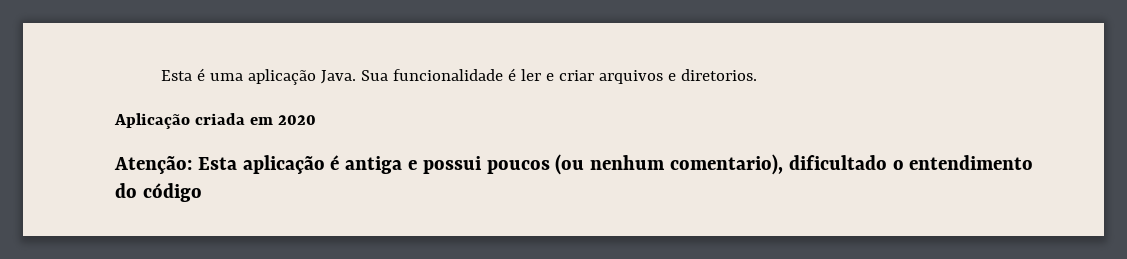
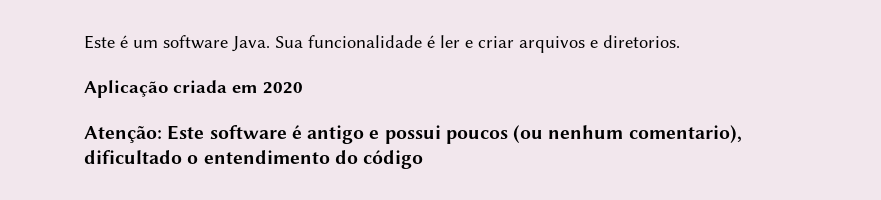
- Esta é uma aplicação Java.
+ Este é um software Java.
- Atenção: Esta aplicação é antiga e possui poucos (ou nenhum comentario), dificultado o entendimento do código
+ Atenção: Este software é antigo e possui poucos (ou nenhum comentario), dificultado o entendimento do código

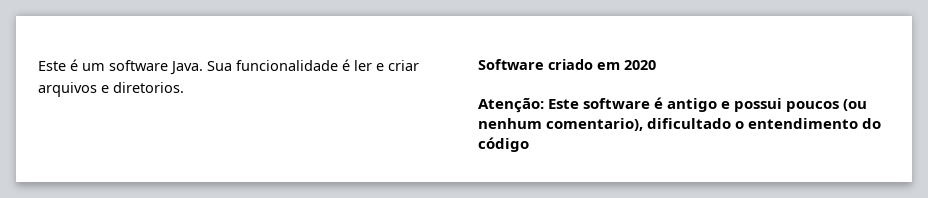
- Aplicação criada em 2020
+ Software criado em 2020

